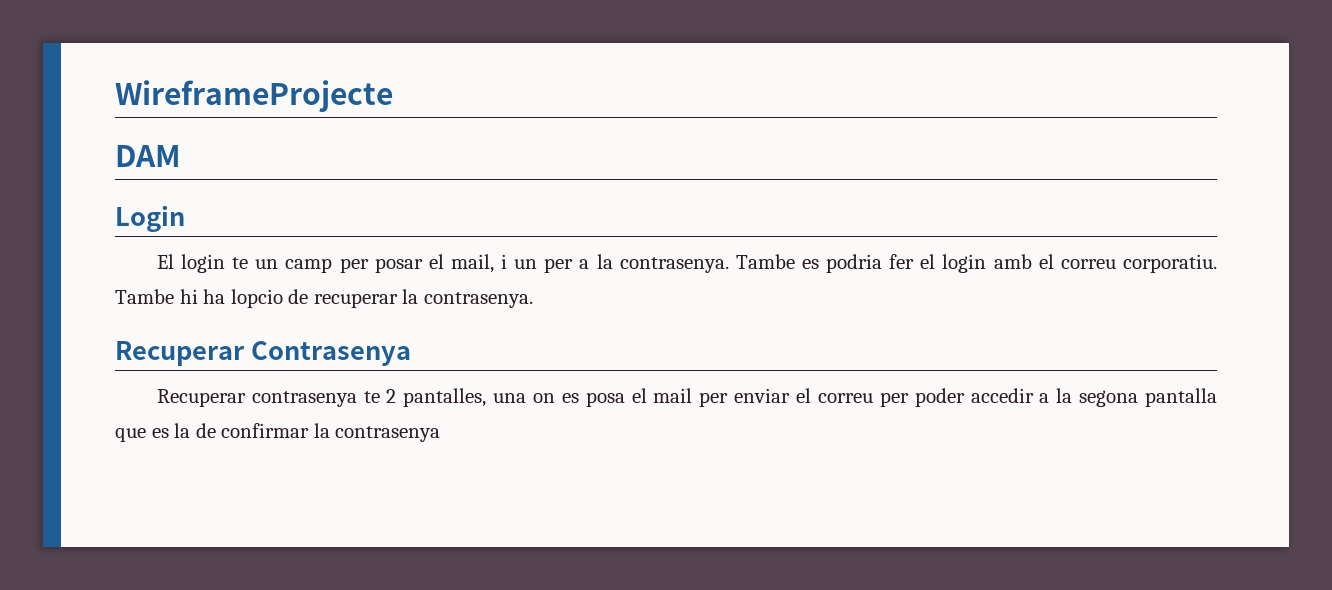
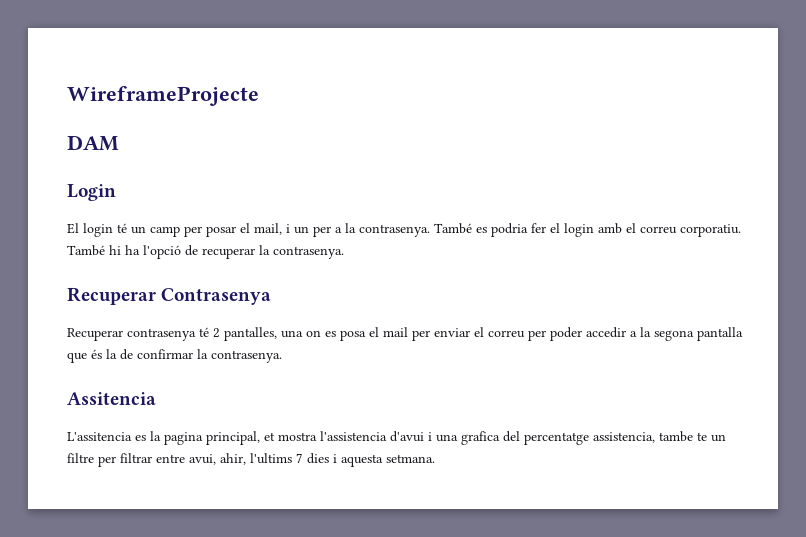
- El login te un camp per posar el mail, i un per a la contrasenya.
+ El login té un camp per posar el mail, i un per a la contrasenya.
- Tambe es podria fer el login amb el correu corporatiu.
+ També es podria fer el login amb el correu corporatiu.
- Tambe hi ha lopcio de recuperar la contrasenya.
+ També hi ha l'opció de recuperar la contrasenya.
- Recuperar contrasenya te 2 pantalles, una on es posa el mail per enviar el correu per poder accedir a la segona pantalla que es la de confirmar la contrasenya
+ Recuperar contrasenya té 2 pantalles, una on es posa el mail per enviar el correu per poder accedir a la segona pantalla que és la de confirmar la contrasenya.
+ Assitencia
+ L'assitencia es la pagina principal, et mostra l'assistencia d'avui i una grafica del percentatge assistencia, tambe te un filtre per filtrar entre avui, ahir, l'ultims 7 dies i aquesta setmana.

